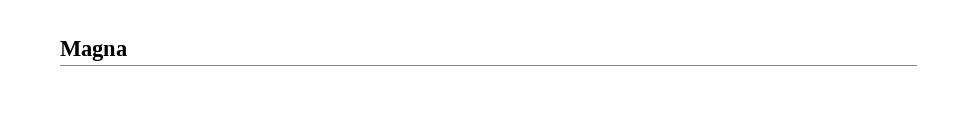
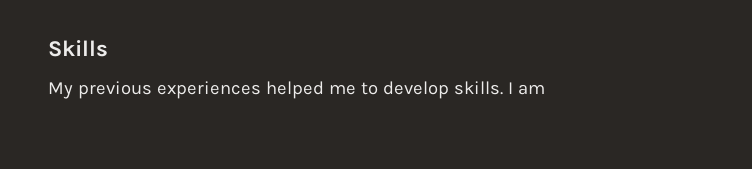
- Magna
+ Skills
+ My previous experiences helped me to develop skills. I am

